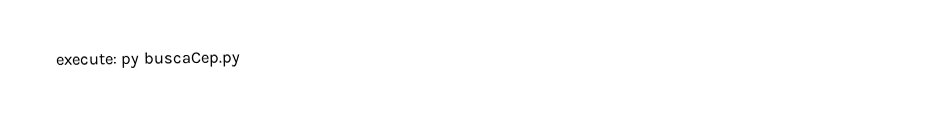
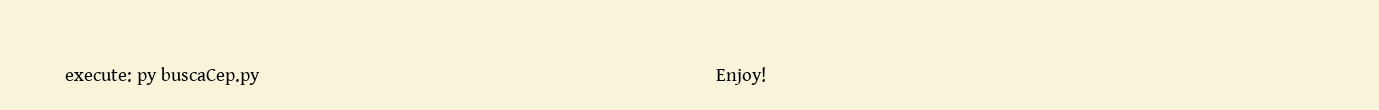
+ Enjoy!

